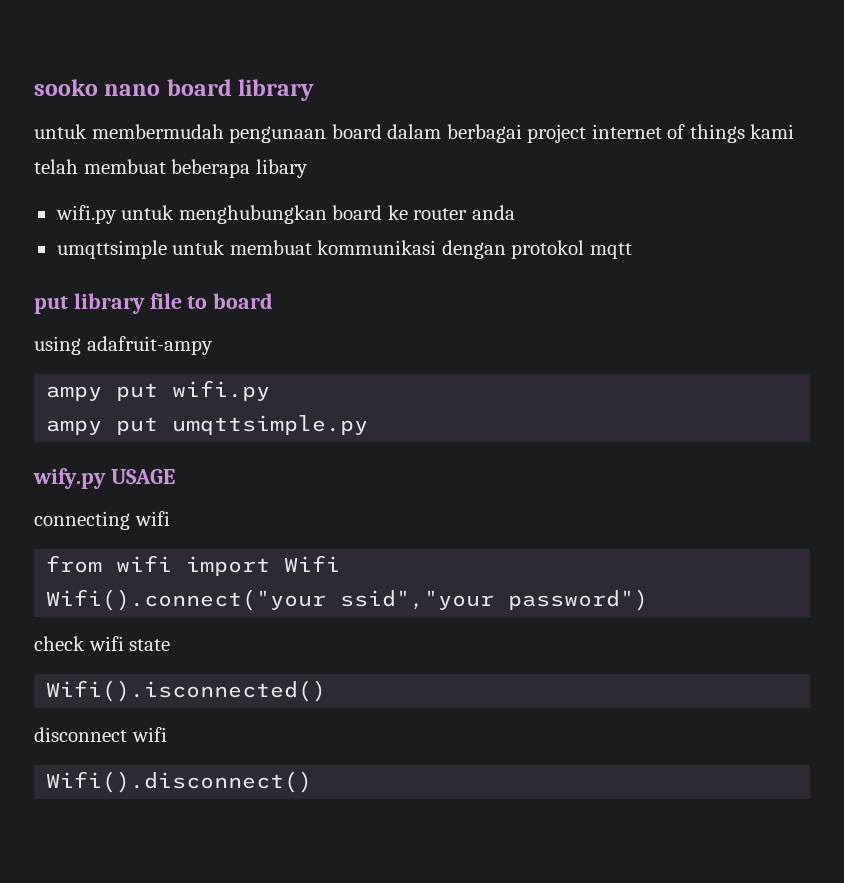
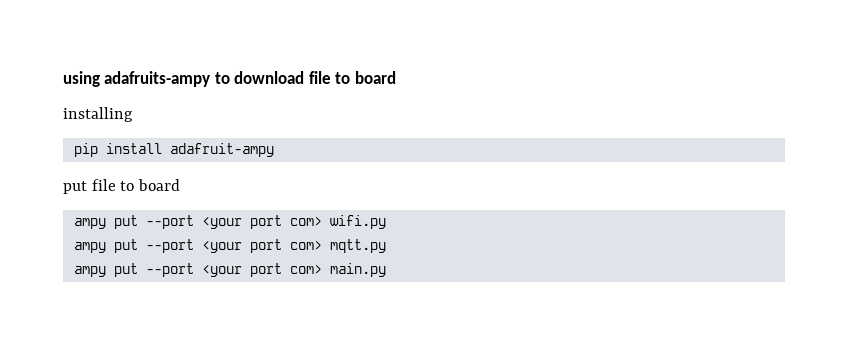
- sooko nano board library
- untuk membermudah pengunaan board dalam berbagai project internet of things kami telah membuat beberapa libary
- wifi.py untuk menghubungkan board ke router anda
- umqttsimple untuk membuat kommunikasi dengan protokol mqtt
- put library file to board
- using adafruit-ampy
- ampy put wifi.py
- ampy put umqttsimple.py
- wify.py USAGE
- connecting wifi
- from wifi import Wifi
- Wifi().connect("your ssid","your password")
- check wifi state
- Wifi().isconnected()
- disconnect wifi
- Wifi().disconnect()
+ using adafruits-ampy to download file to board
+ installing
+ pip install adafruit-ampy
+ put file to board
+ ampy put --port <your port com> wifi.py
+ ampy put --port <your port com> mqtt.py
+ ampy put --port <your port com> main.py

